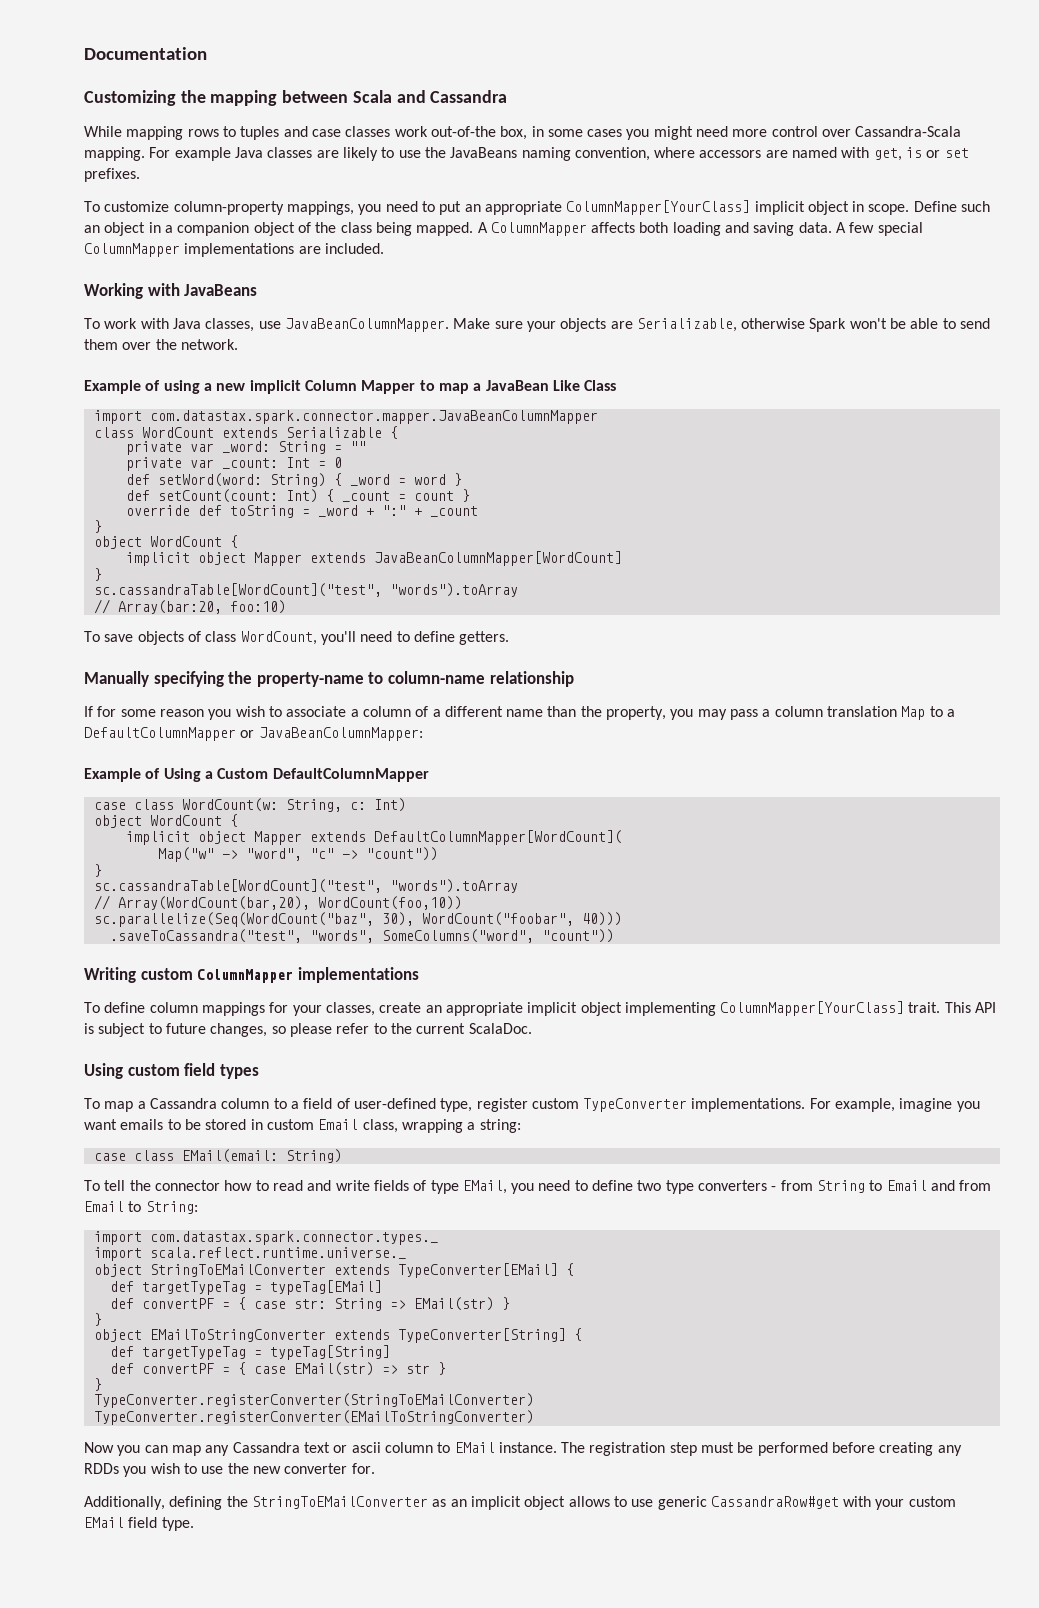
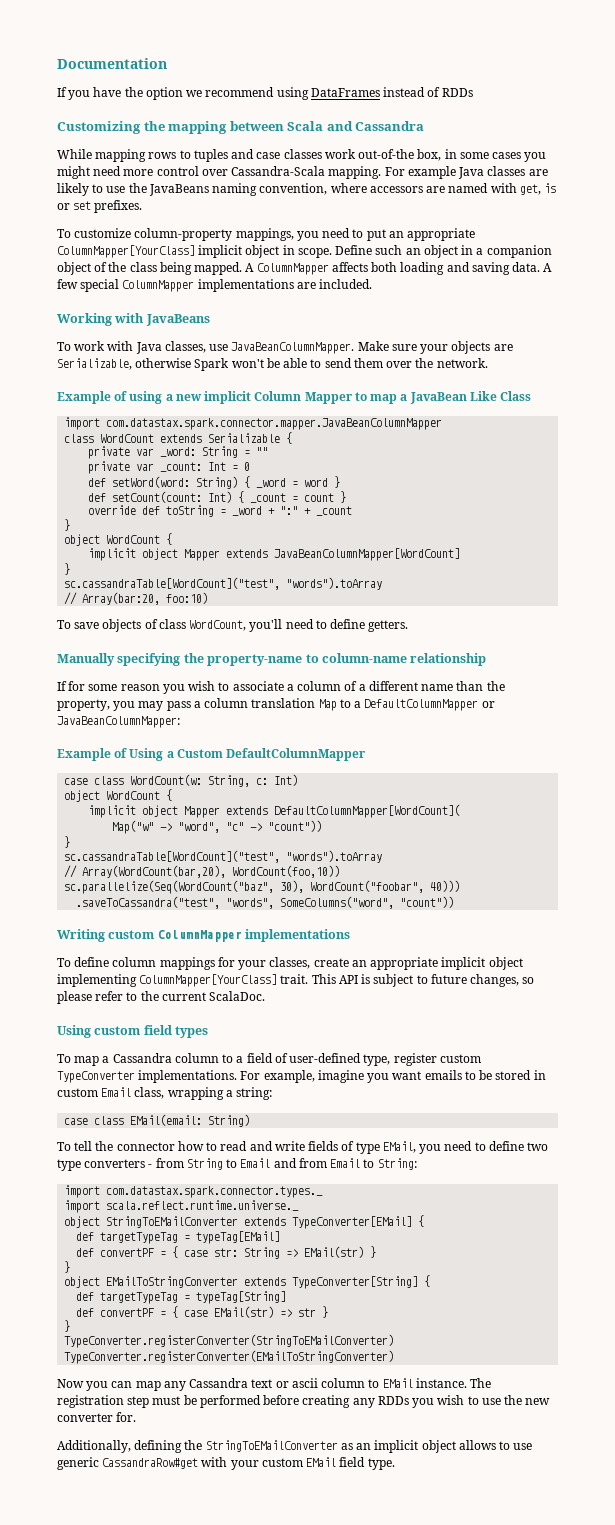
+ If you have the option we recommend using DataFrames instead of RDDs

